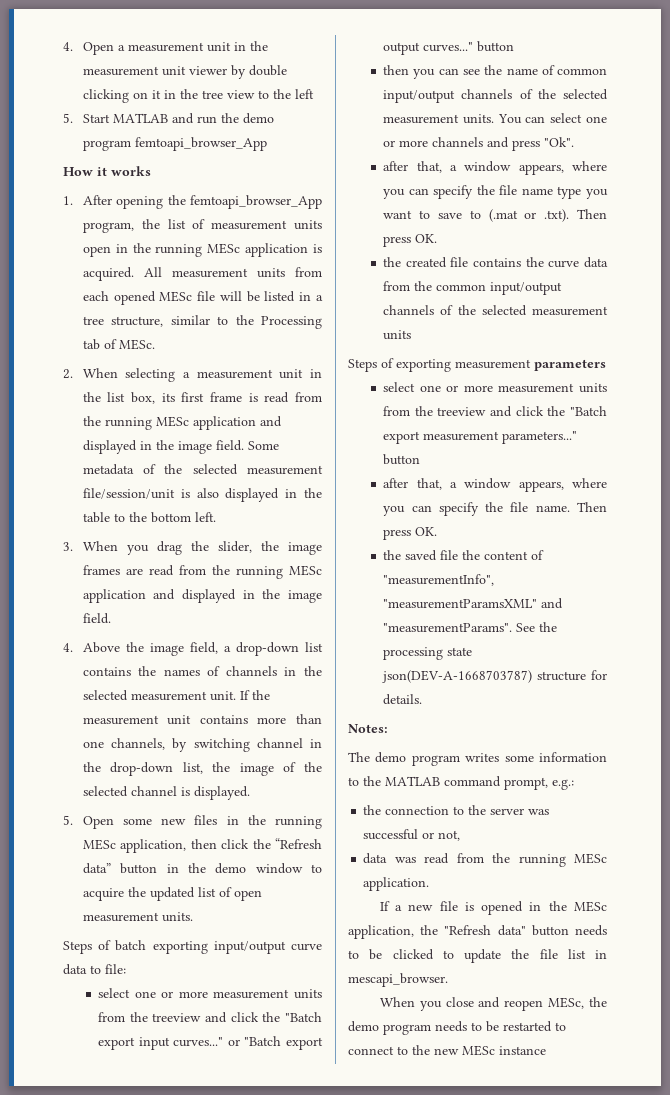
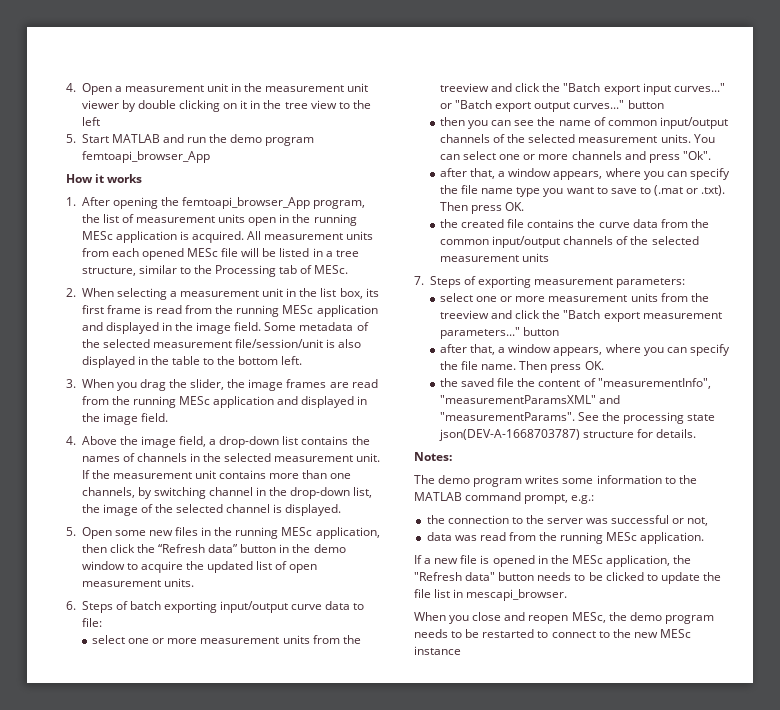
- Steps of batch exporting input/output curve data to file:
+ 6. Steps of batch exporting input/output curve data to file:
- Steps of exporting measurement parameters
+ 7. Steps of exporting measurement parameters:

